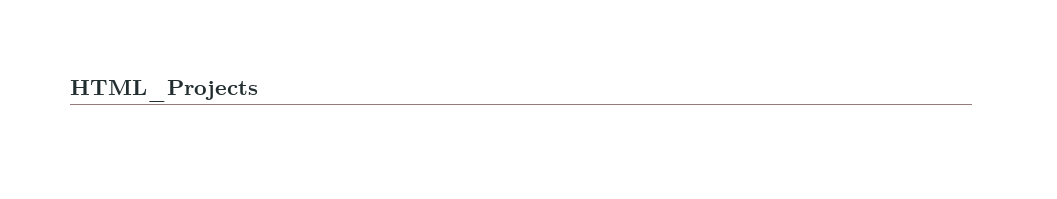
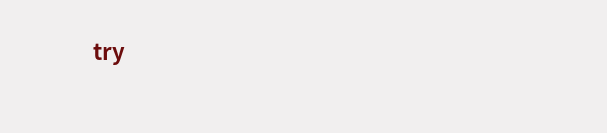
- HTML_Projects
+ try

